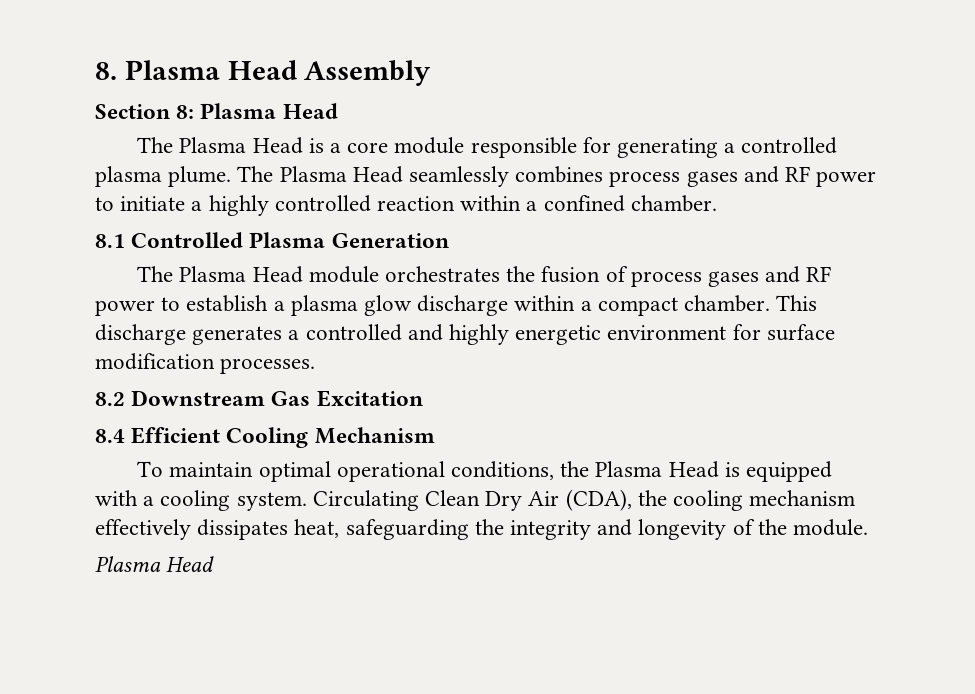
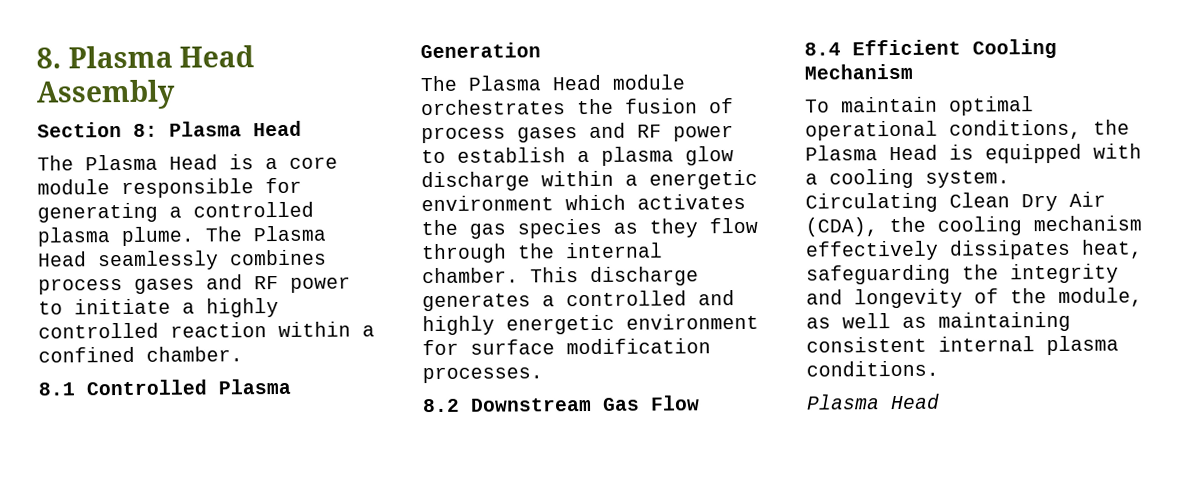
- The Plasma Head module orchestrates the fusion of process gases and RF power to establish a plasma glow discharge within a compact chamber.
+ The Plasma Head module orchestrates the fusion of process gases and RF power to establish a plasma glow discharge within a energetic environment which activates the gas species as they flow through the internal chamber.
- 8.2 Downstream Gas Excitation
+ 8.2 Downstream Gas Flow
- Circulating Clean Dry Air (CDA), the cooling mechanism effectively dissipates heat, safeguarding the integrity and longevity of the module.
+ Circulating Clean Dry Air (CDA), the cooling mechanism effectively dissipates heat, safeguarding the integrity and longevity of the module, as well as maintaining consistent internal plasma conditions.

